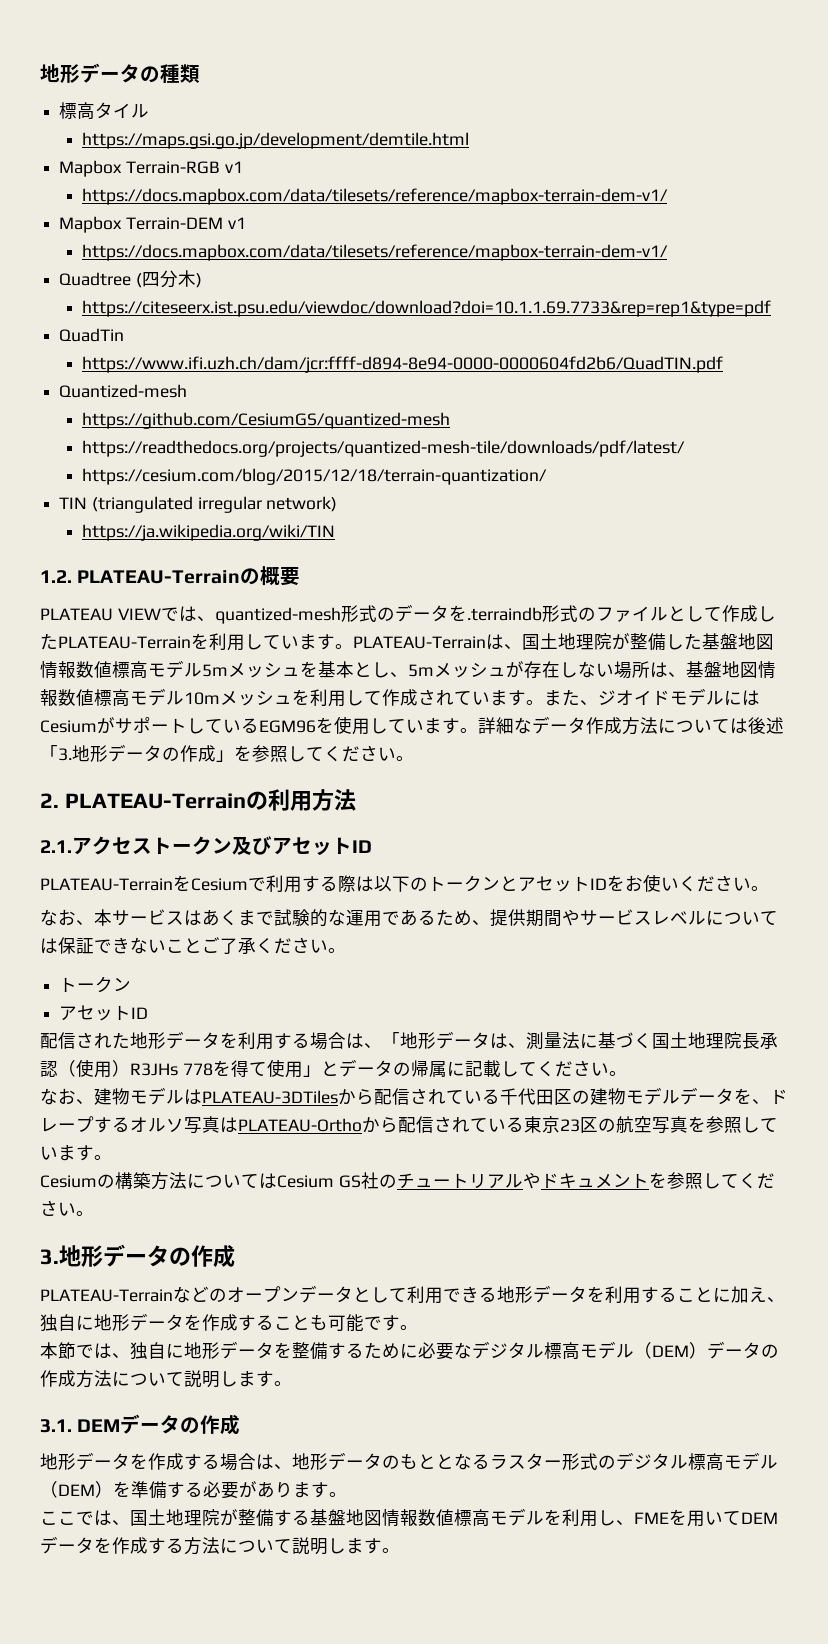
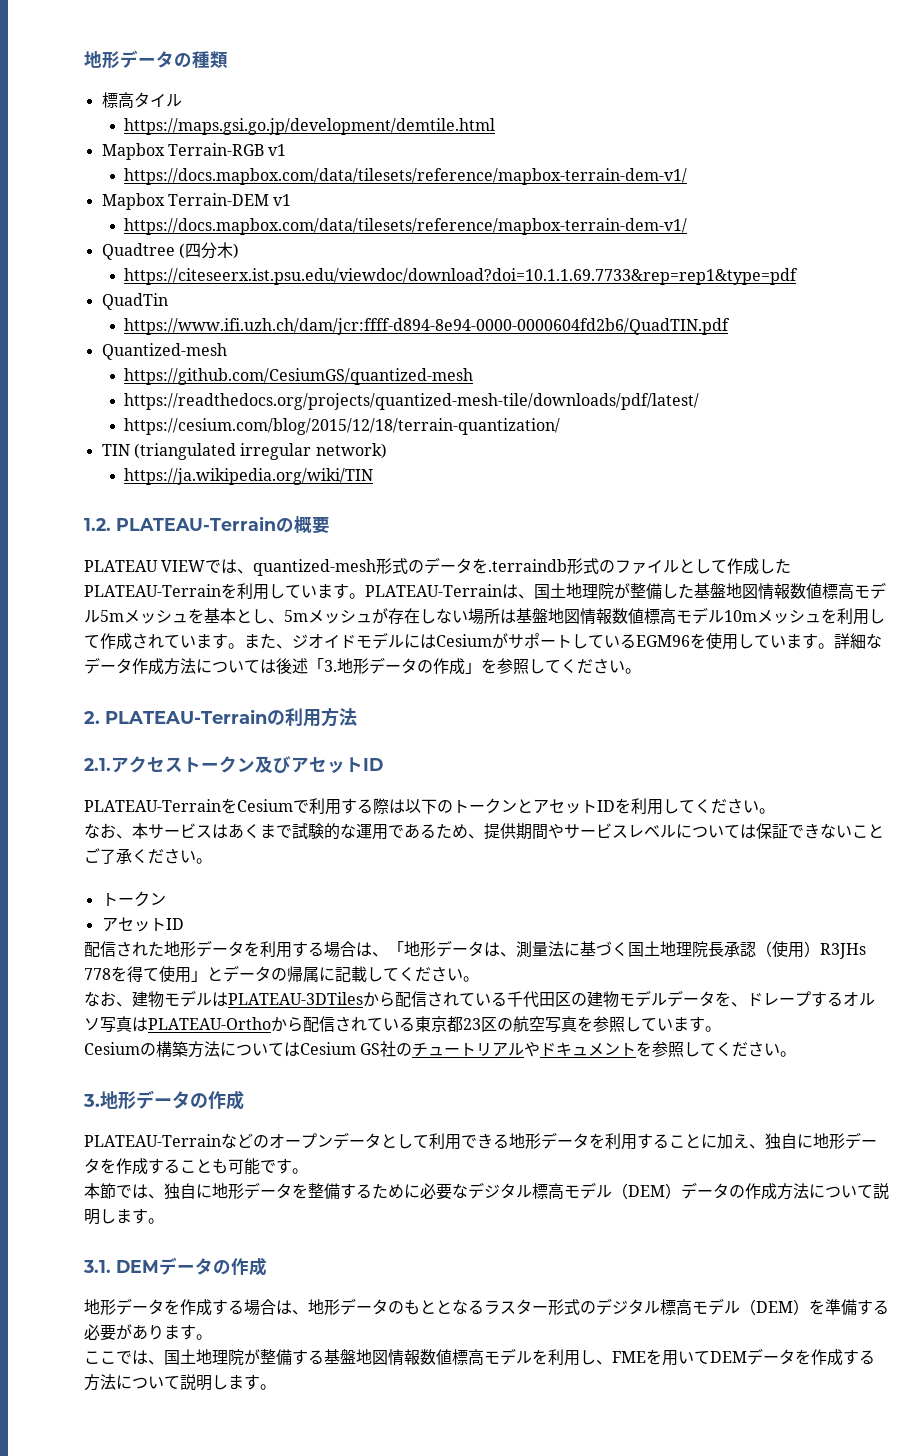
- PLATEAU-Terrainは、国土地理院が整備した基盤地図情報数値標高モデル5mメッシュを基本とし、5mメッシュが存在しない場所は、基盤地図情報数値標高モデル10mメッシュを利用して作成されています。
+ PLATEAU-Terrainは、国土地理院が整備した基盤地図情報数値標高モデル5mメッシュを基本とし、5mメッシュが存在しない場所は基盤地図情報数値標高モデル10mメッシュを利用して作成されています。
- PLATEAU-TerrainをCesiumで利用する際は以下のトークンとアセットIDをお使いください。
+ PLATEAU-TerrainをCesiumで利用する際は以下のトークンとアセットIDを利用してください。
- なお、建物モデルはPLATEAU-3DTilesから配信されている千代田区の建物モデルデータを、ドレープするオルソ写真はPLATEAU-Orthoから配信されている東京23区の航空写真を参照しています。
+ なお、建物モデルはPLATEAU-3DTilesから配信されている千代田区の建物モデルデータを、ドレープするオルソ写真はPLATEAU-Orthoから配信されている東京都23区の航空写真を参照しています。

